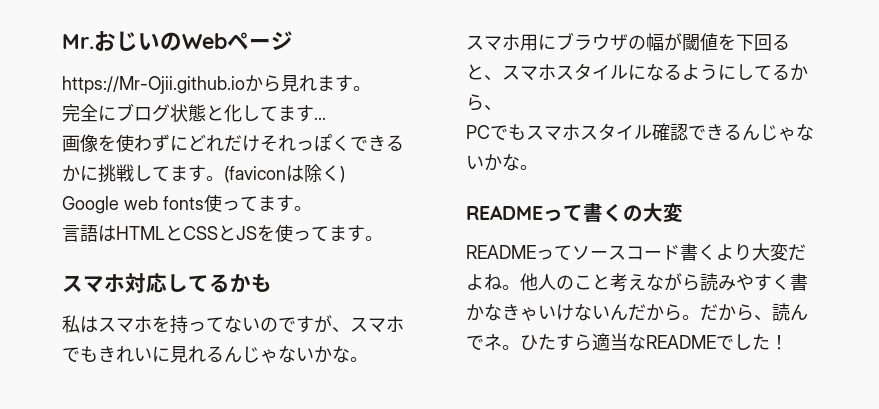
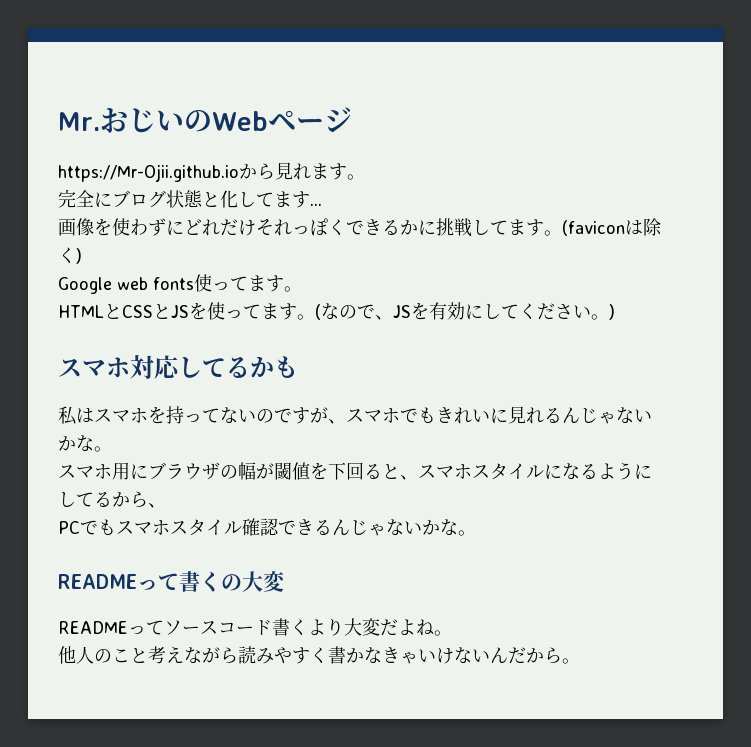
- 言語はHTMLとCSSとJSを使ってます。
+ HTMLとCSSとJSを使ってます。(なので、JSを有効にしてください。)
- READMEってソースコード書くより大変だよね。他人のこと考えながら読みやすく書かなきゃいけないんだから。だから、読んでネ。ひたすら適当なREADMEでした！
+ READMEってソースコード書くより大変だよね。
+ 他人のこと考えながら読みやすく書かなきゃいけないんだから。

